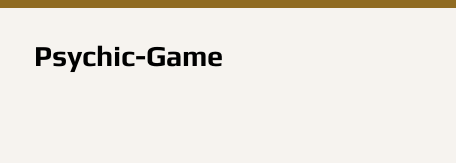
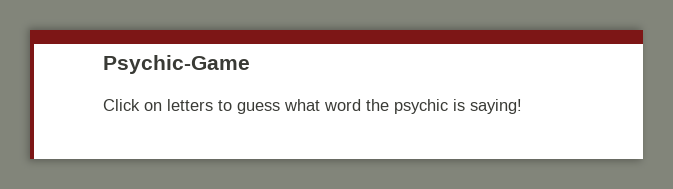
+ Click on letters to guess what word the psychic is saying!

